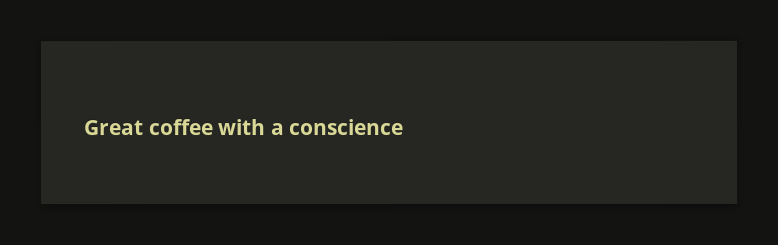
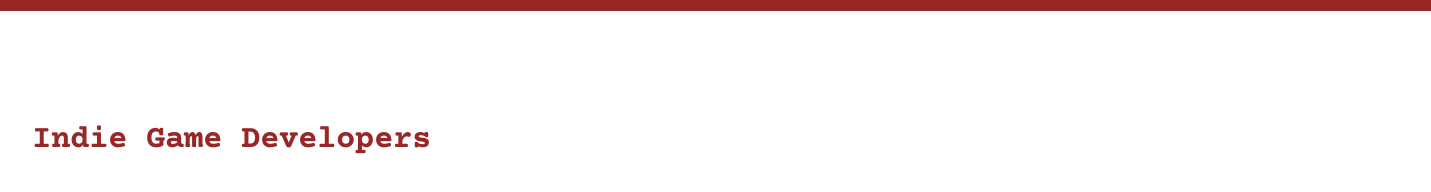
- Great coffee with a conscience
+ Indie Game Developers

